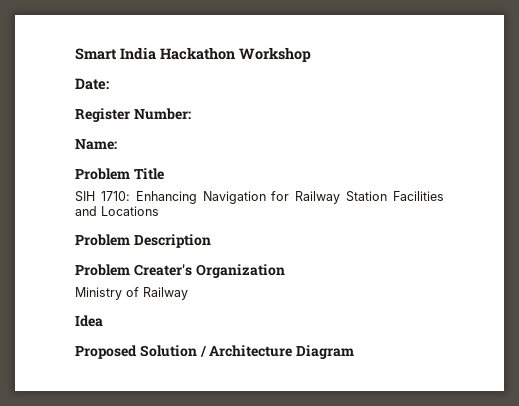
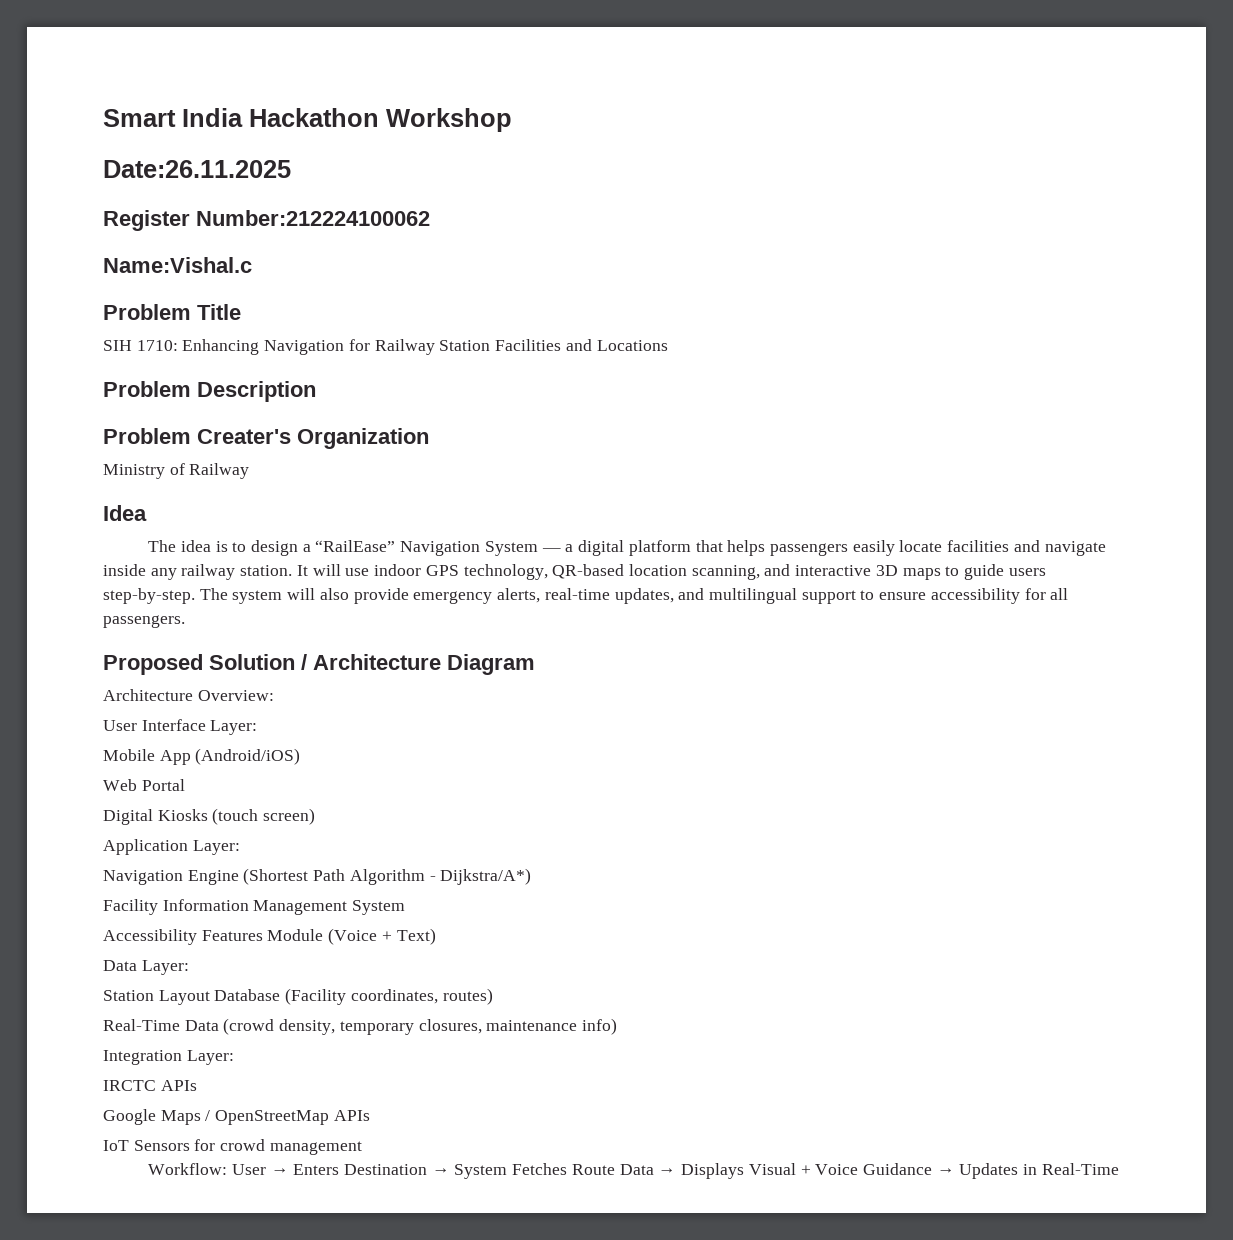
- Date:
+ Date:26.11.2025
- Register Number:
- Name:
+ Register Number:212224100062
+ Name:Vishal.c
+ The idea is to design a “RailEase” Navigation System — a digital platform that helps passengers easily locate facilities and navigate inside any railway station. It will use indoor GPS technology, QR-based location scanning, and interactive 3D maps to guide users step-by-step. The system will also provide emergency alerts, real-time updates, and multilingual support to ensure accessibility for all passengers.
+ Architecture Overview:
+ User Interface Layer:
+ Mobile App (Android/iOS)
+ Web Portal
+ Digital Kiosks (touch screen)
+ Application Layer:
+ Navigation Engine (Shortest Path Algorithm - Dijkstra/A*)
+ Facility Information Management System
+ Accessibility Features Module (Voice + Text)
+ Data Layer:
+ Station Layout Database (Facility coordinates, routes)
+ Real-Time Data (crowd density, temporary closures, maintenance info)
+ Integration Layer:
+ IRCTC APIs
+ Google Maps / OpenStreetMap APIs
+ IoT Sensors for crowd management
+ Workflow: User → Enters Destination → System Fetches Route Data → Displays Visual + Voice Guidance → Updates in Real-Time

